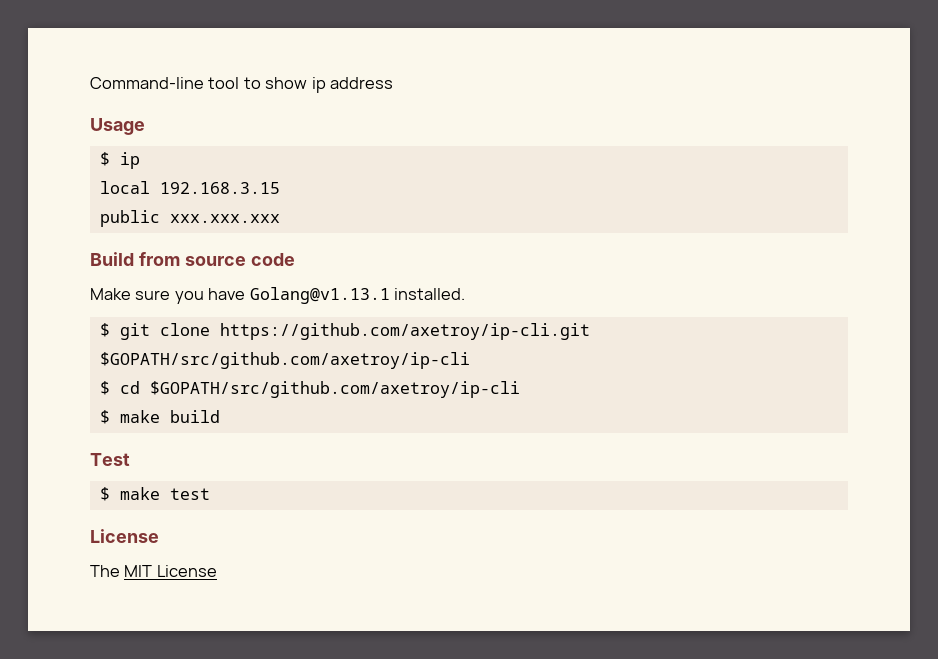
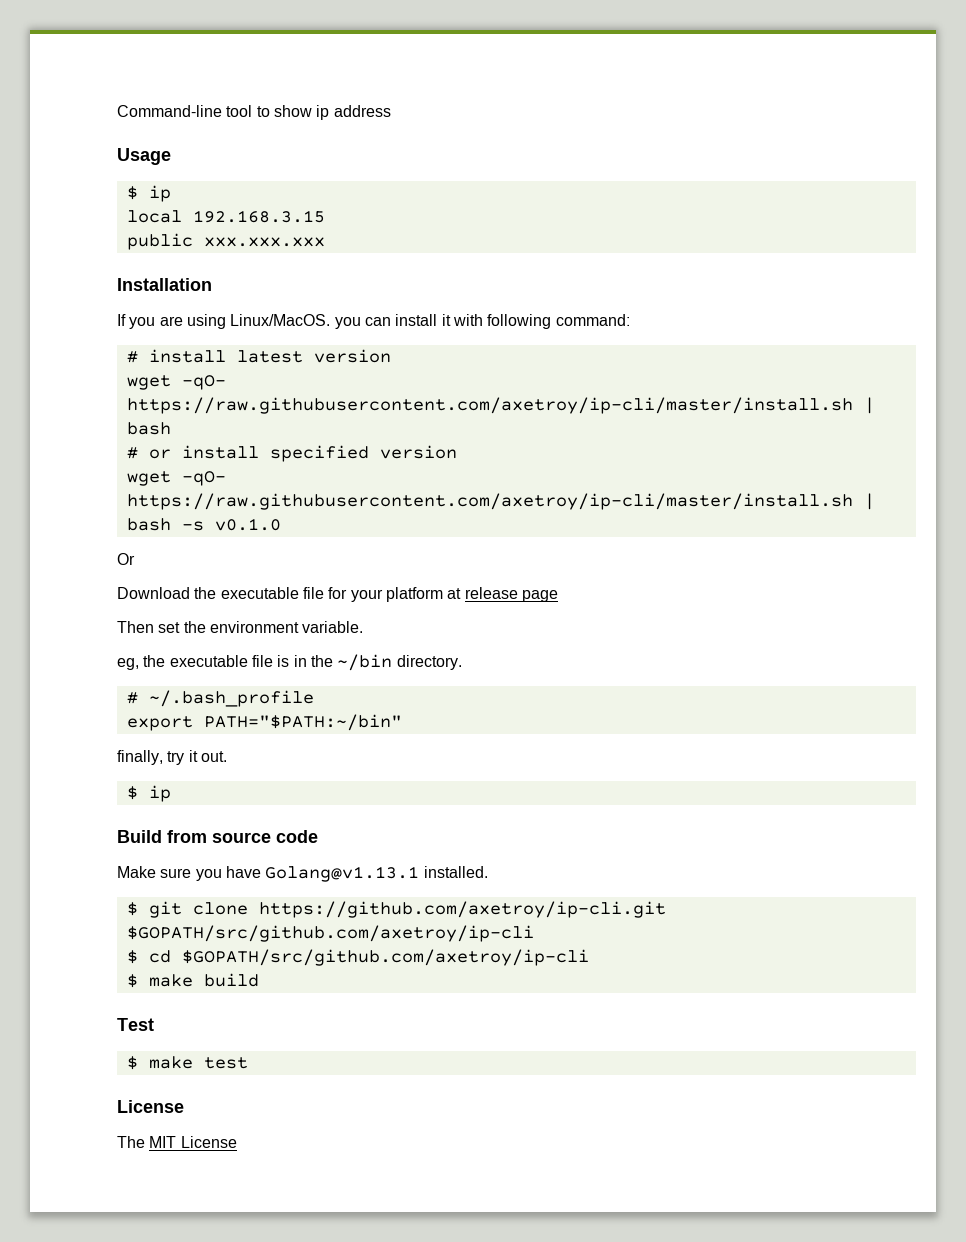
+ Installation
+ If you are using Linux/MacOS. you can install it with following command:
+ # install latest version
+ wget -qO- https://raw.githubusercontent.com/axetroy/ip-cli/master/install.sh | bash
+ # or install specified version
+ wget -qO- https://raw.githubusercontent.com/axetroy/ip-cli/master/install.sh | bash -s v0.1.0
+ Or
+ Download the executable file for your platform at release page
+ Then set the environment variable.
+ eg, the executable file is in the ~/bin directory.
+ # ~/.bash_profile
+ export PATH="$PATH:~/bin"
+ finally, try it out.
+ $ ip

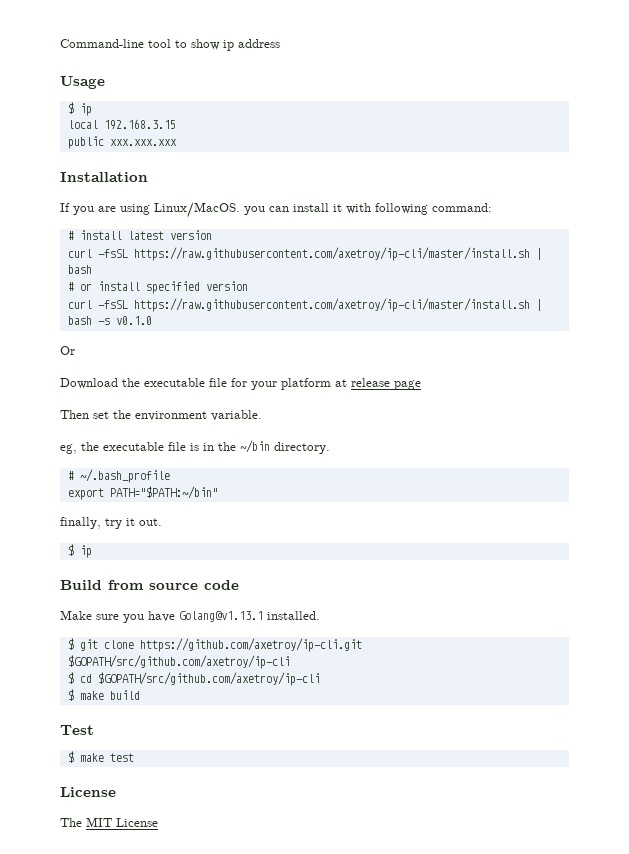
  # install latest version
- wget -qO- https://raw.githubusercontent.com/axetroy/ip-cli/master/install.sh | bash
+ curl -fsSL https://raw.githubusercontent.com/axetroy/ip-cli/master/install.sh | bash
- wget -qO- https://raw.githubusercontent.com/axetroy/ip-cli/master/install.sh | bash -s v0.1.0
+ curl -fsSL https://raw.githubusercontent.com/axetroy/ip-cli/master/install.sh | bash -s v0.1.0

